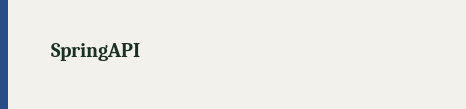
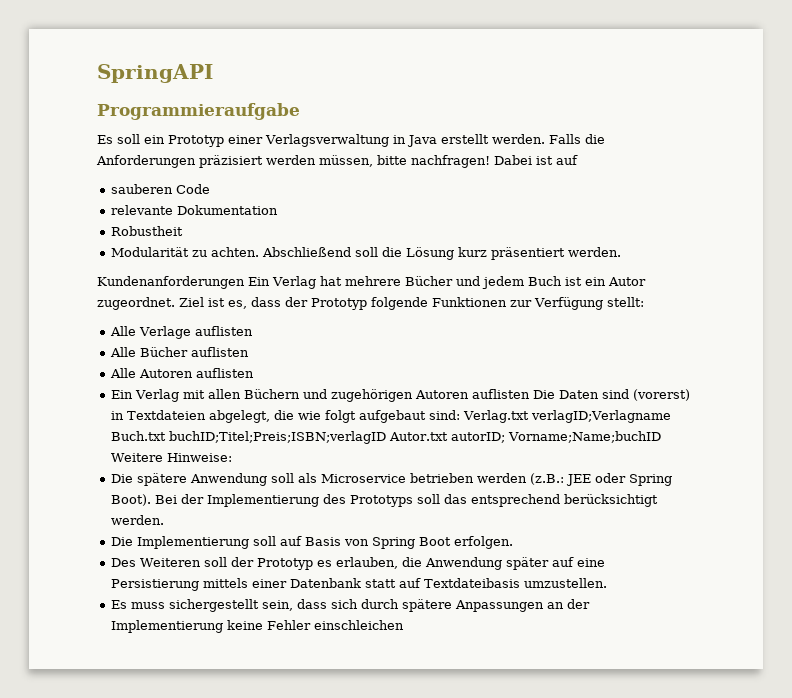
+ Programmieraufgabe
+ Es soll ein Prototyp einer Verlagsverwaltung in Java erstellt werden. Falls die Anforderungen präzisiert werden müssen, bitte nachfragen! Dabei ist auf
+ sauberen Code
+ relevante Dokumentation
+ Robustheit
+ Modularität zu achten. Abschließend soll die Lösung kurz präsentiert werden.
+ Kundenanforderungen Ein Verlag hat mehrere Bücher und jedem Buch ist ein Autor zugeordnet. Ziel ist es, dass der Prototyp folgende Funktionen zur Verfügung stellt:
+ Alle Verlage auflisten
+ Alle Bücher auflisten
+ Alle Autoren auflisten
+ Ein Verlag mit allen Büchern und zugehörigen Autoren auflisten Die Daten sind (vorerst) in Textdateien abgelegt, die wie folgt aufgebaut sind: Verlag.txt verlagID;Verlagname Buch.txt buchID;Titel;Preis;ISBN;verlagID Autor.txt autorID; Vorname;Name;buchID Weitere Hinweise:
+ Die spätere Anwendung soll als Microservice betrieben werden (z.B.: JEE oder Spring Boot). Bei der Implementierung des Prototyps soll das entsprechend berücksichtigt werden.
+ Die Implementierung soll auf Basis von Spring Boot erfolgen.
+ Des Weiteren soll der Prototyp es erlauben, die Anwendung später auf eine Persistierung mittels einer Datenbank statt auf Textdateibasis umzustellen.
+ Es muss sichergestellt sein, dass sich durch spätere Anpassungen an der Implementierung keine Fehler einschleichen

